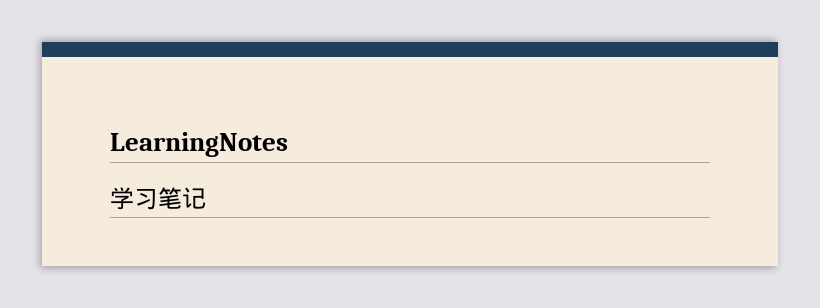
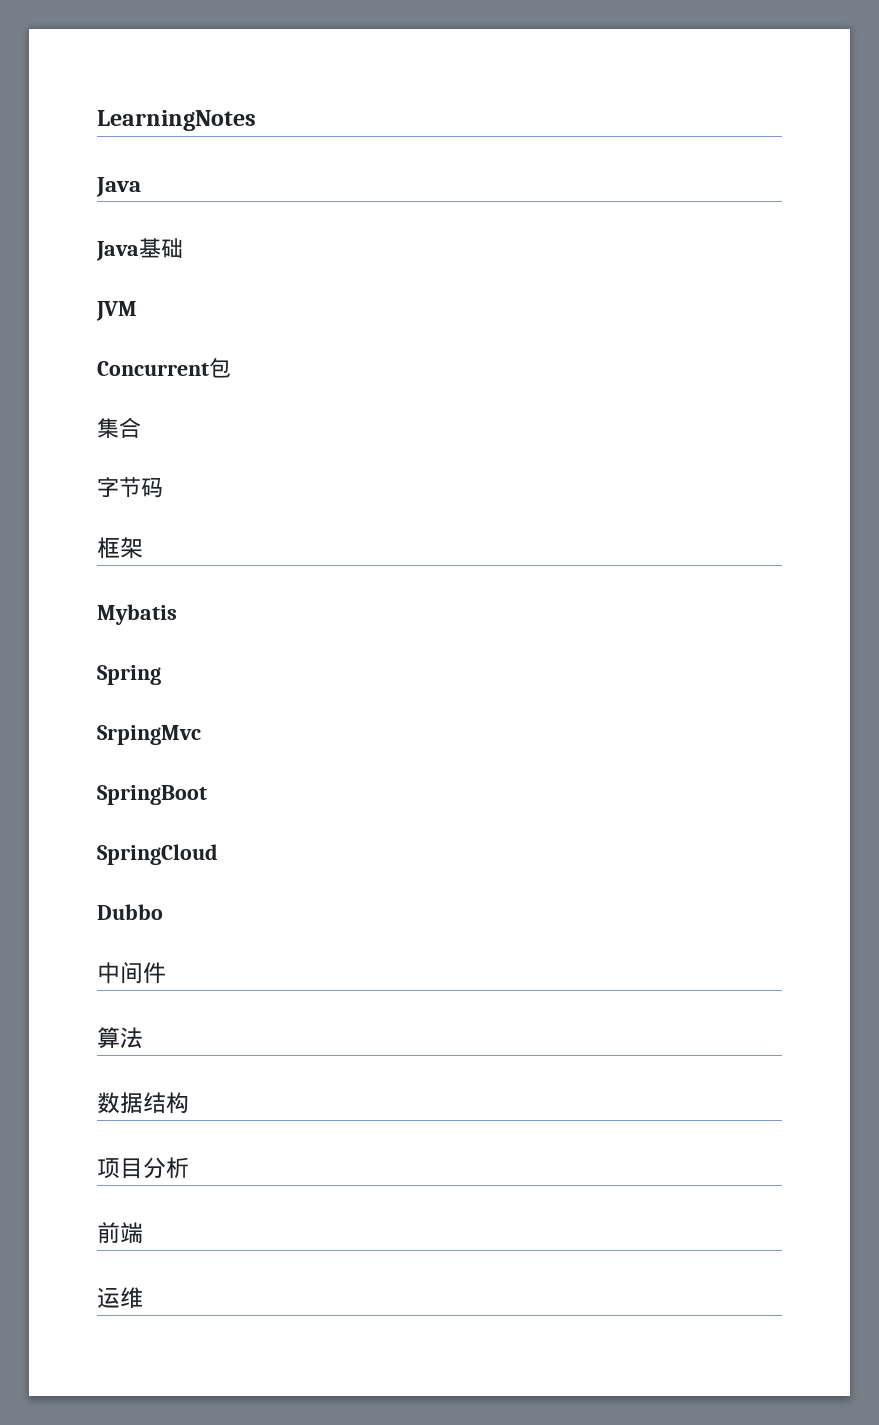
  LearningNotes
- 学习笔记
+ Java
+ Java基础
+ JVM
+ Concurrent包
+ 集合
+ 字节码
+ 框架
+ Mybatis
+ Spring
+ SrpingMvc
+ SpringBoot
+ SpringCloud
+ Dubbo
+ 中间件
+ 算法
+ 数据结构
+ 项目分析
+ 前端
+ 运维

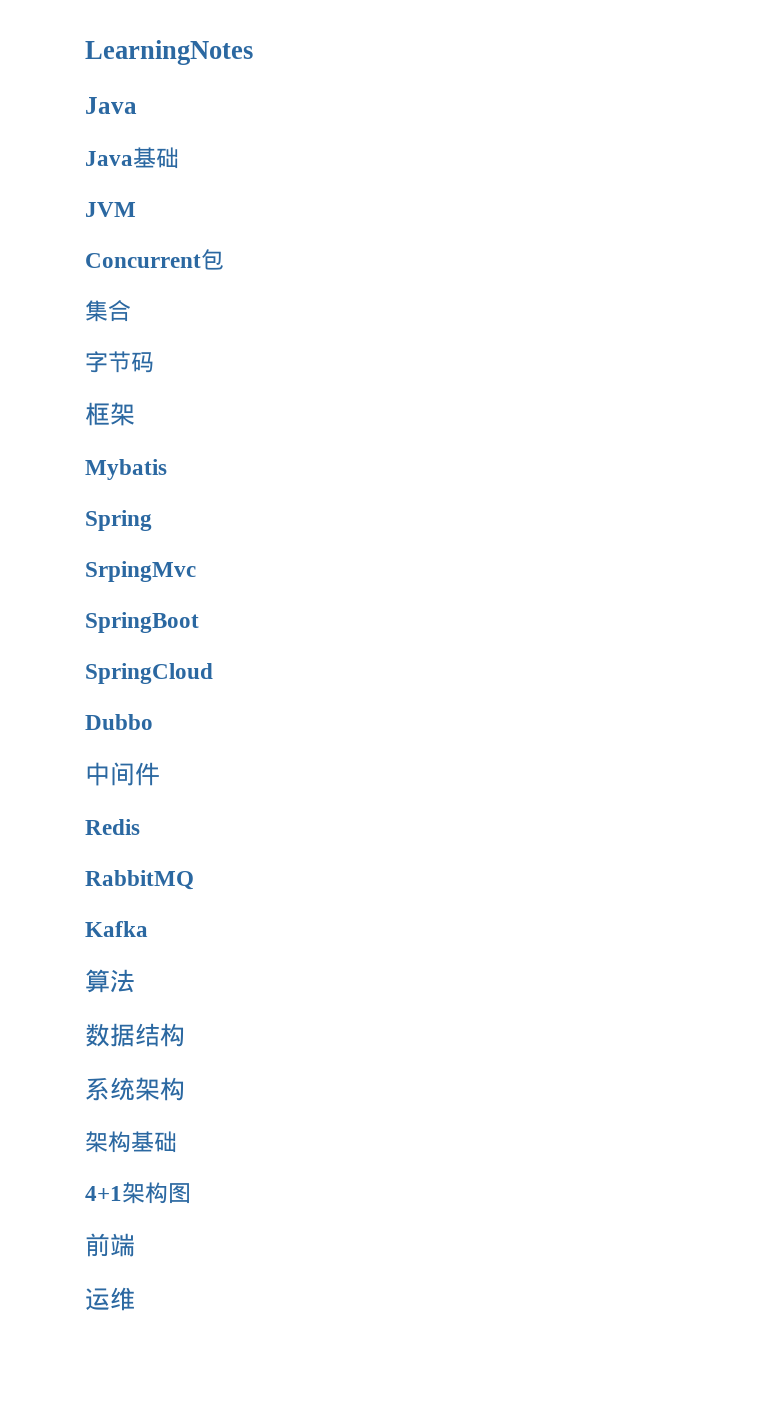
+ Redis
+ RabbitMQ
+ Kafka
- 项目分析
+ 系统架构
+ 架构基础
+ 4+1架构图

